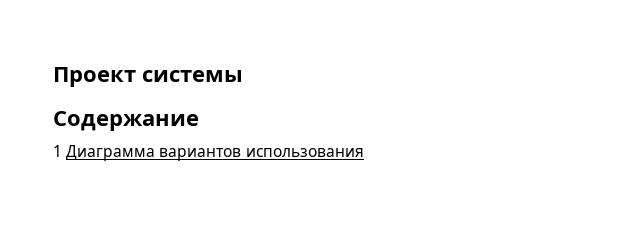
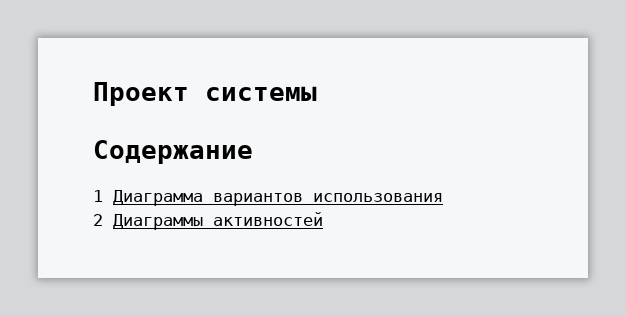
+ 2 Диаграммы активностей

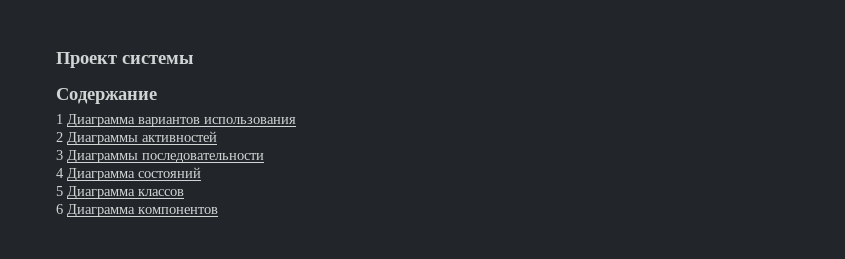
+ 3 Диаграммы последовательности
+ 4 Диаграмма состояний
+ 5 Диаграмма классов
+ 6 Диаграмма компонентов

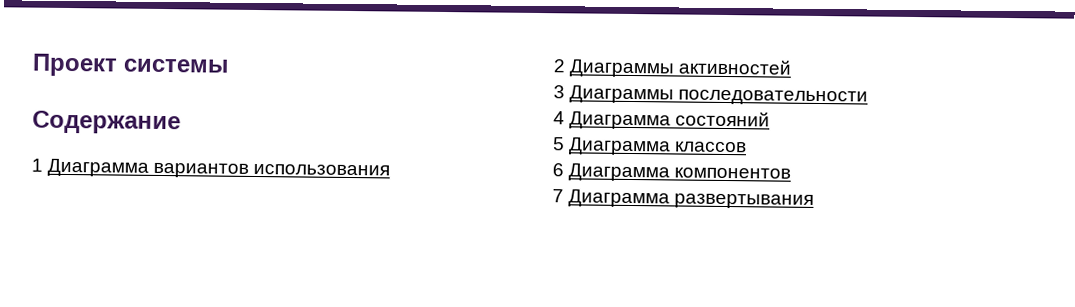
+ 7 Диаграмма развертывания

